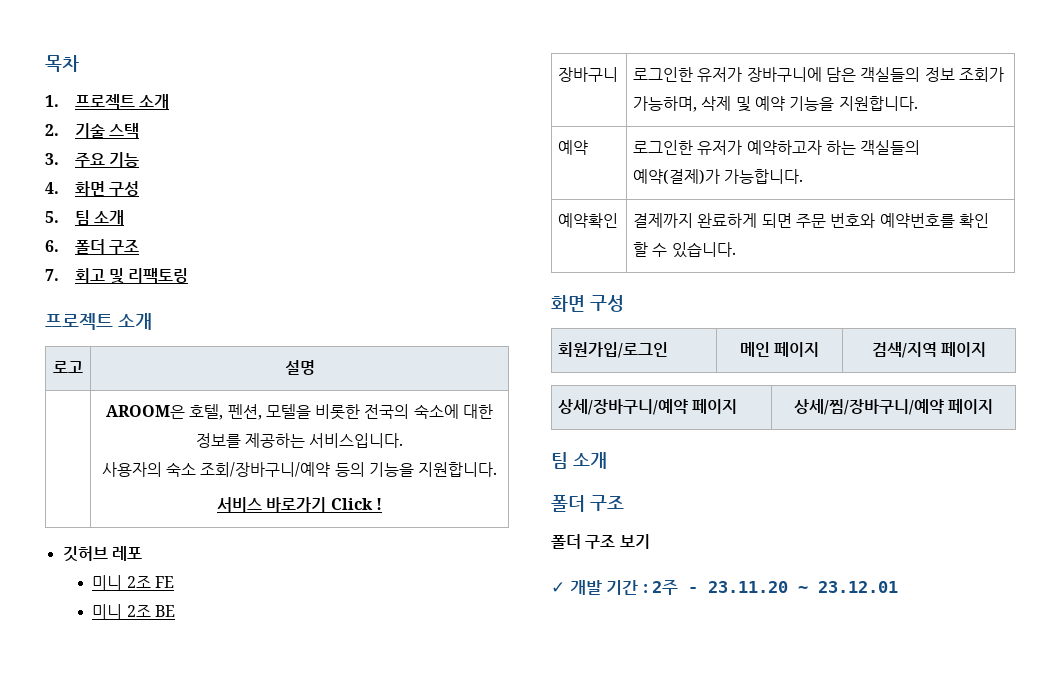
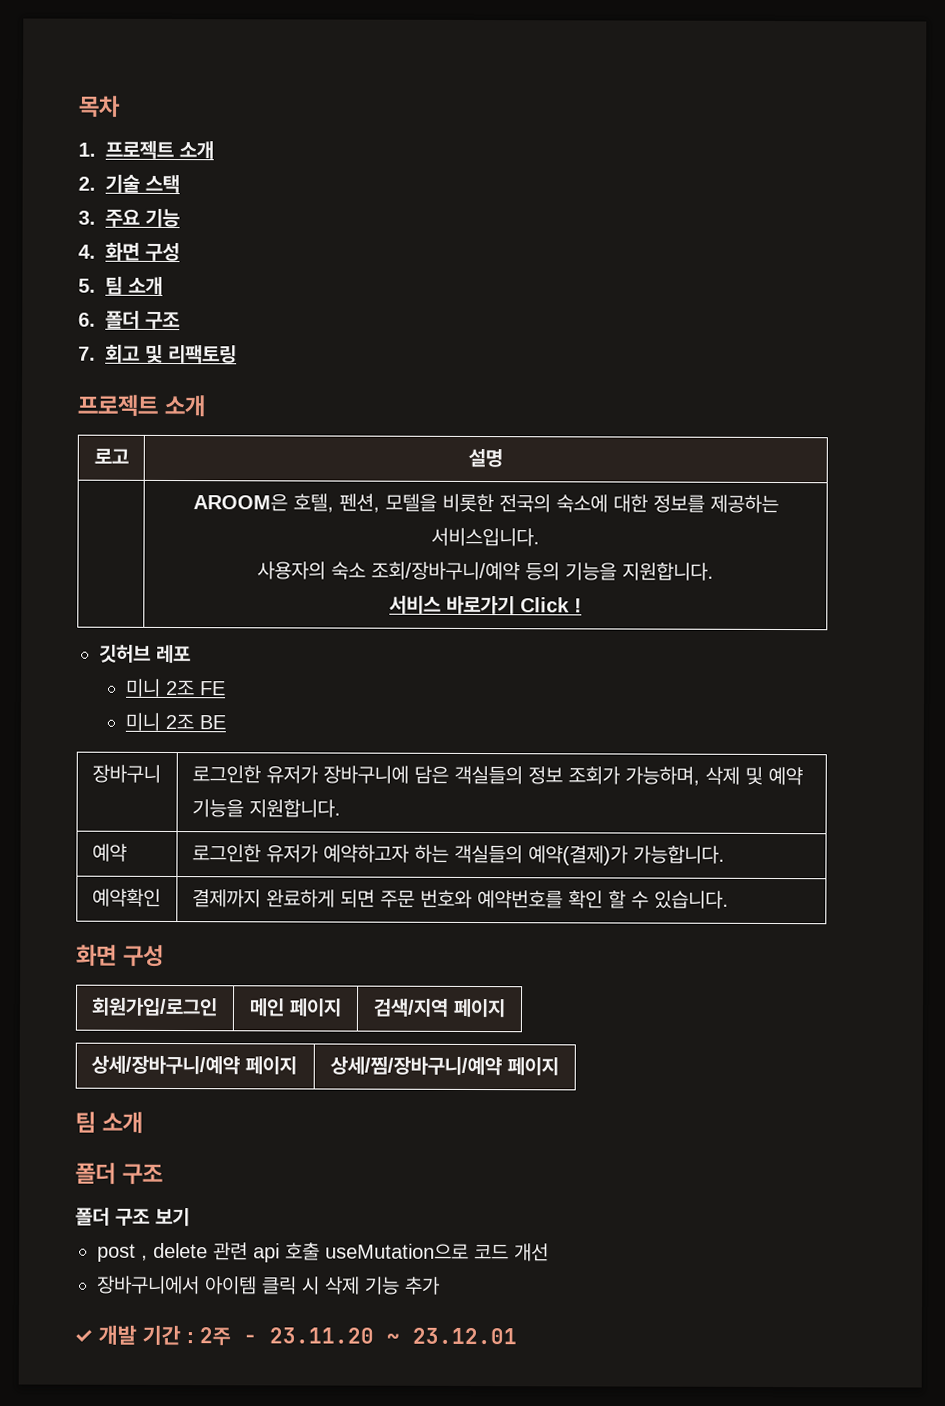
+ post , delete 관련 api 호출 useMutation으로 코드 개선
+ 장바구니에서 아이템 클릭 시 삭제 기능 추가

